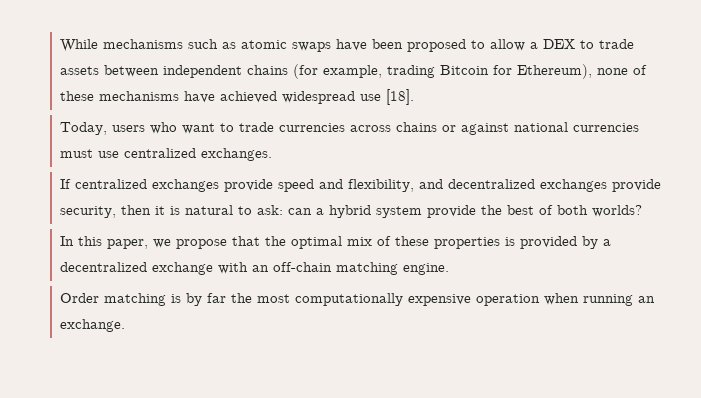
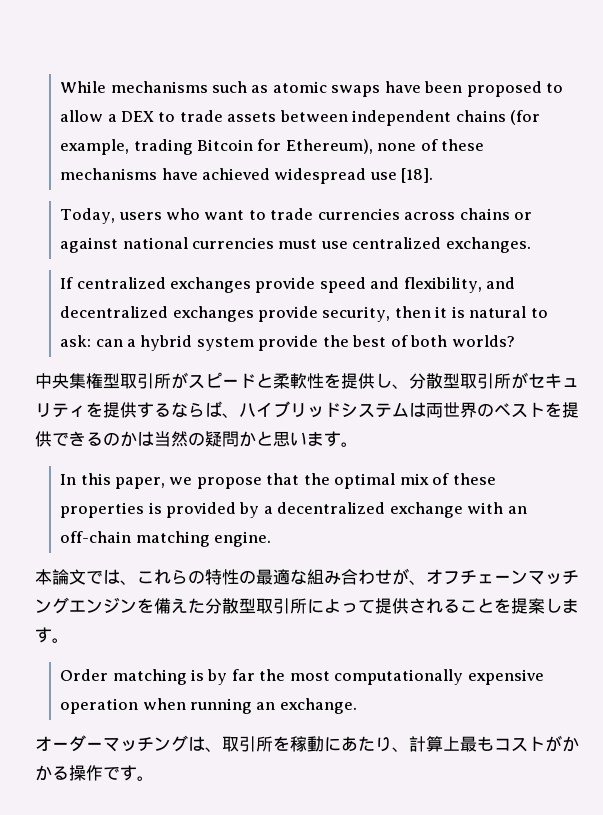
+ 中央集権型取引所がスピードと柔軟性を提供し、分散型取引所がセキュリティを提供するならば、ハイブリッドシステムは両世界のベストを提供できるのかは当然の疑問かと思います。
+ 本論文では、これらの特性の最適な組み合わせが、オフチェーンマッチングエンジンを備えた分散型取引所によって提供されることを提案します。
+ オーダーマッチングは、取引所を稼動にあたり、計算上最もコストがかかる操作です。

